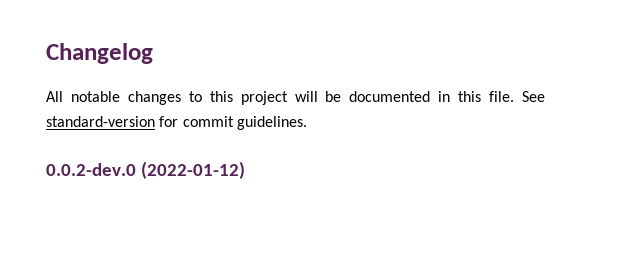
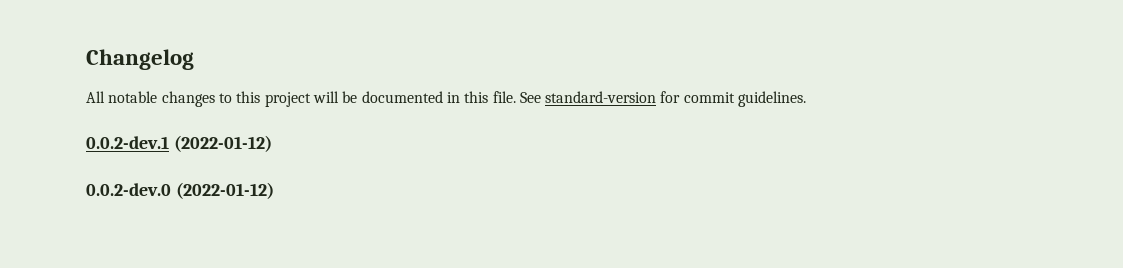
+ 0.0.2-dev.1 (2022-01-12)

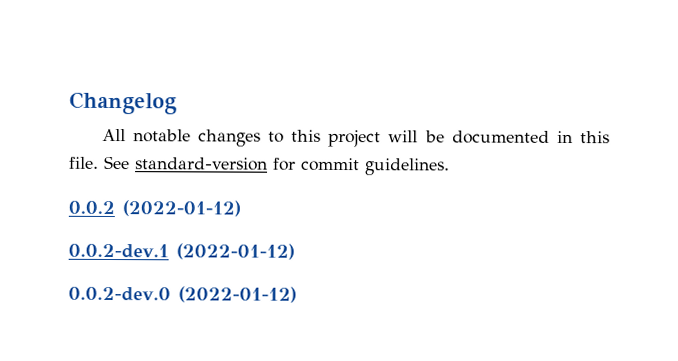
+ 0.0.2 (2022-01-12)

